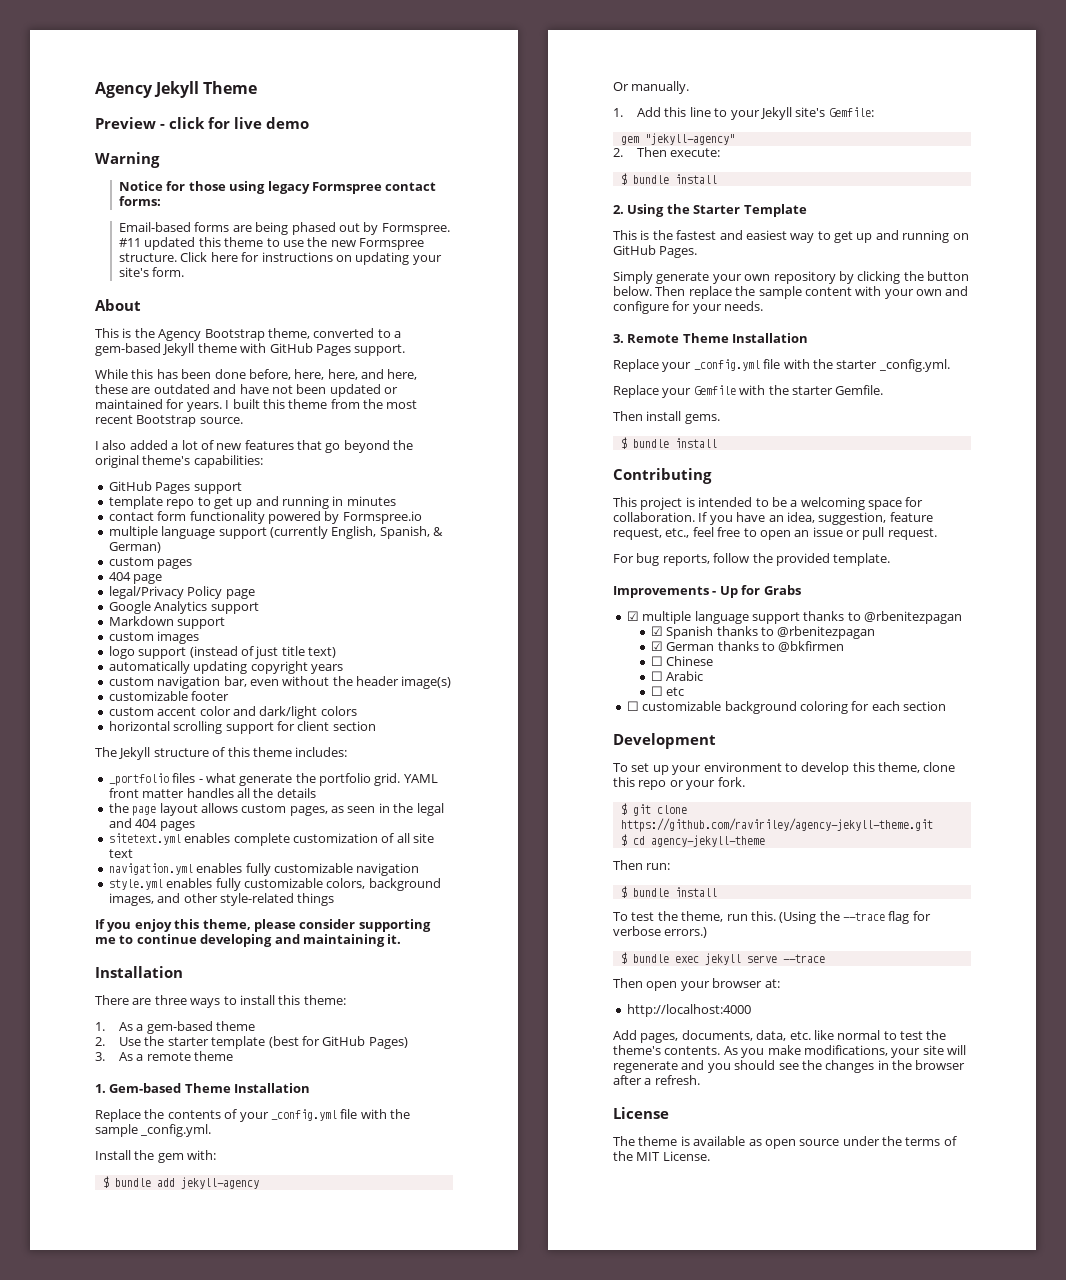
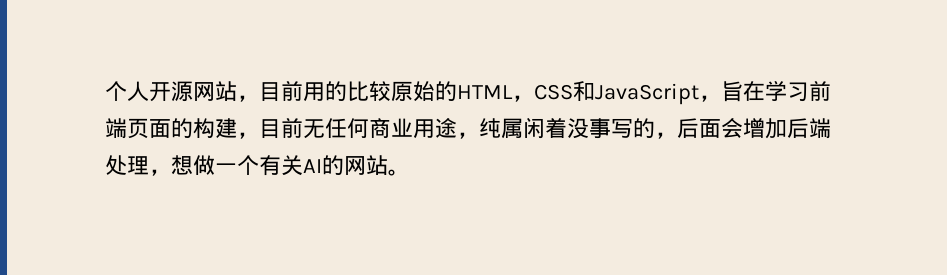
- Agency Jekyll Theme
- Preview - click for live demo
- Warning
- Notice for those using legacy Formspree contact forms:
- Email-based forms are being phased out by Formspree. #11 updated this theme to use the new Formspree structure. Click here for instructions on updating your site's form.
- About
- This is the Agency Bootstrap theme, converted to a gem-based Jekyll theme with GitHub Pages support.
- While this has been done before, here, here, and here, these are outdated and have not been updated or maintained for years. I built this theme from the most recent Bootstrap source.
- I also added a lot of new features that go beyond the original theme's capabilities:
- GitHub Pages support
- template repo to get up and running in minutes
- contact form functionality powered by Formspree.io
- multiple language support (currently English, Spanish, & German)
- custom pages
- 404 page
- legal/Privacy Policy page
- Google Analytics support
- Markdown support
- custom images
- logo support (instead of just title text)
- automatically updating copyright years
- custom navigation bar, even without the header image(s)
- customizable footer
- custom accent color and dark/light colors
- horizontal scrolling support for client section
- The Jekyll structure of this theme includes:
- _portfolio files - what generate the portfolio grid. YAML front matter handles all the details
- the page layout allows custom pages, as seen in the legal and 404 pages
- sitetext.yml enables complete customization of all site text
- navigation.yml enables fully customizable navigation
- style.yml enables fully customizable colors, background images, and other style-related things
- If you enjoy this theme, please consider supporting me to continue developing and maintaining it.
- Installation
- There are three ways to install this theme:
- 1. As a gem-based theme
- 2. Use the starter template (best for GitHub Pages)
- 3. As a remote theme
- 1. Gem-based Theme Installation
- Replace the contents of your _config.yml file with the sample _config.yml.
- Install the gem with:
- $ bundle add jekyll-agency
- Or manually.
- 1. Add this line to your Jekyll site's Gemfile:
- gem "jekyll-agency"
- 2. Then execute:
- $ bundle install
- 2. Using the Starter Template
- This is the fastest and easiest way to get up and running on GitHub Pages.
- Simply generate your own repository by clicking the button below. Then replace the sample content with your own and configure for your needs.
- 3. Remote Theme Installation
- Replace your _config.yml file with the starter _config.yml.
- Replace your Gemfile with the starter Gemfile.
- Then install gems.
- $ bundle install
- Contributing
- This project is intended to be a welcoming space for collaboration. If you have an idea, suggestion, feature request, etc., feel free to open an issue or pull request.
- For bug reports, follow the provided template.
- Improvements - Up for Grabs
- ☑ multiple language support thanks to @rbenitezpagan
- ☑ Spanish thanks to @rbenitezpagan
- ☑ German thanks to @bkfirmen
- ☐ Chinese
- ☐ Arabic
- ☐ etc
- ☐ customizable background coloring for each section
- Development
- To set up your environment to develop this theme, clone this repo or your fork.
- $ git clone https://github.com/raviriley/agency-jekyll-theme.git
- $ cd agency-jekyll-theme
- Then run:
- $ bundle install
- To test the theme, run this. (Using the --trace flag for verbose errors.)
- $ bundle exec jekyll serve --trace
- Then open your browser at:
- http://localhost:4000
- Add pages, documents, data, etc. like normal to test the theme's contents. As you make modifications, your site will regenerate and you should see the changes in the browser after a refresh.
- License
- The theme is available as open source under the terms of the MIT License.
+ 个人开源网站，目前用的比较原始的HTML，CSS和JavaScript，旨在学习前端页面的构建，目前无任何商业用途，纯属闲着没事写的，后面会增加后端处理，想做一个有关AI的网站。

